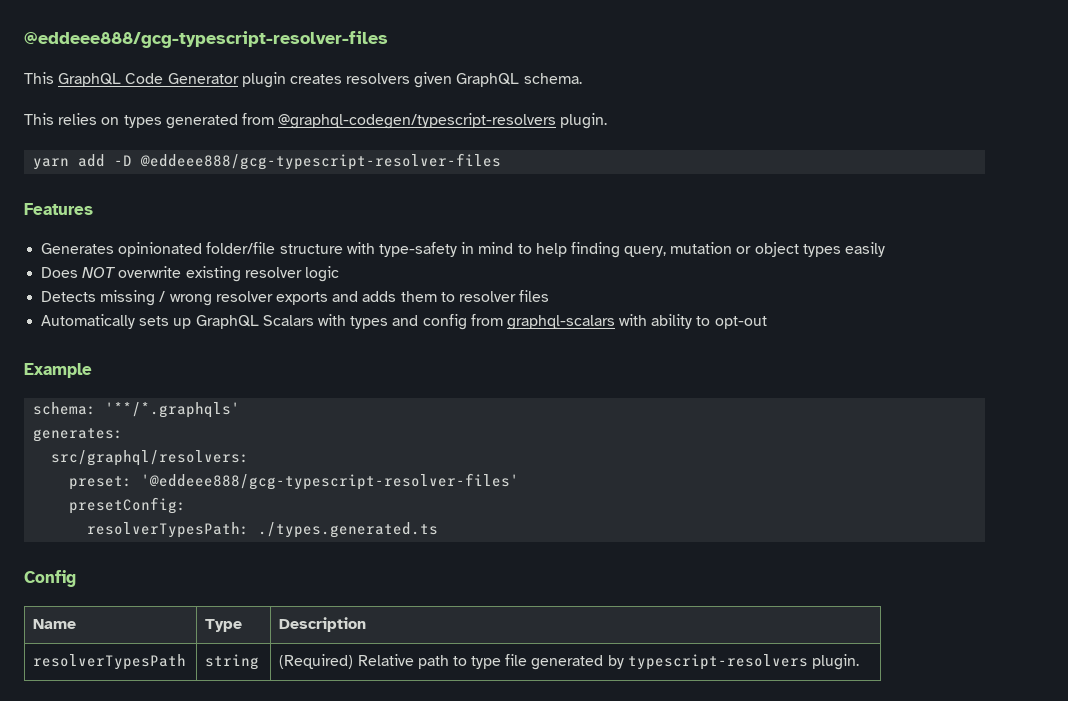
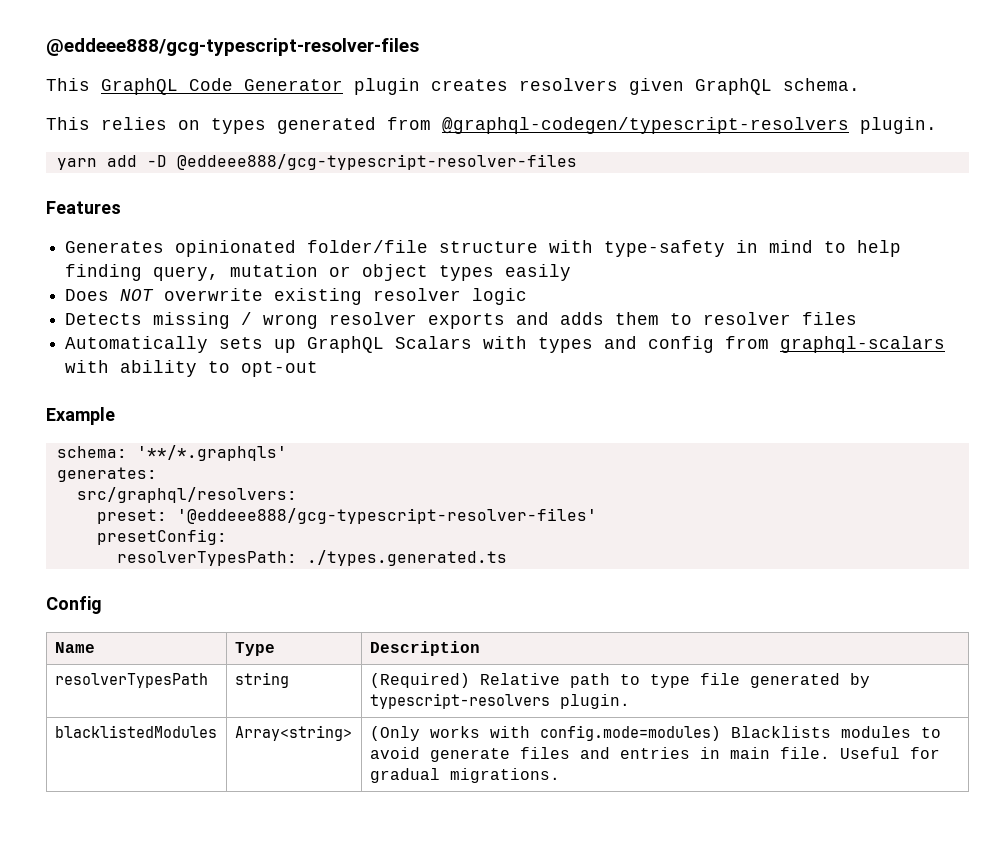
+ blacklistedModules | Array<string> | (Only works with config.mode=modules) Blacklists modules to avoid generate files and entries in main file. Useful for gradual migrations.

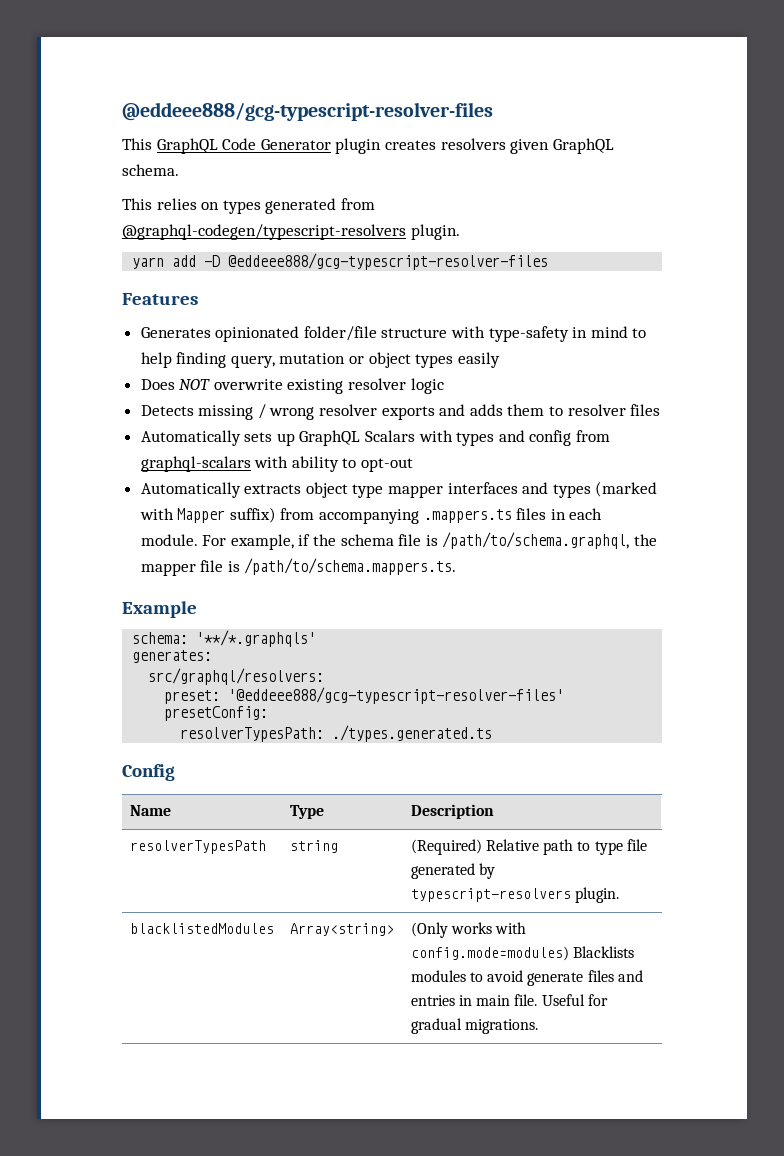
+ Automatically extracts object type mapper interfaces and types (marked with Mapper suffix) from accompanying .mappers.ts files in each module. For example, if the schema file is /path/to/schema.graphql, the mapper file is /path/to/schema.mappers.ts.

